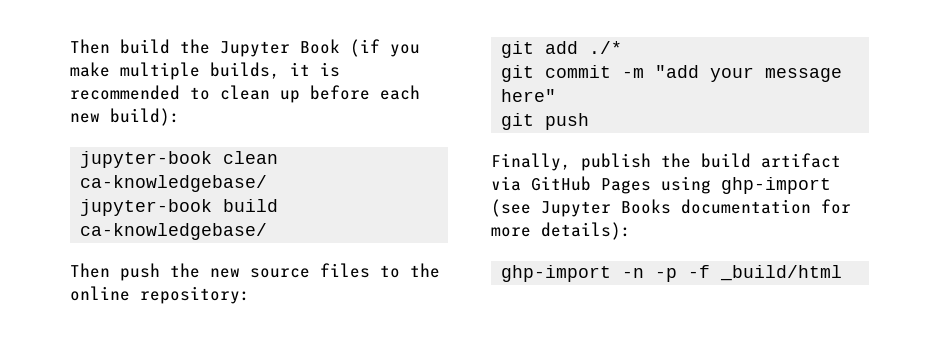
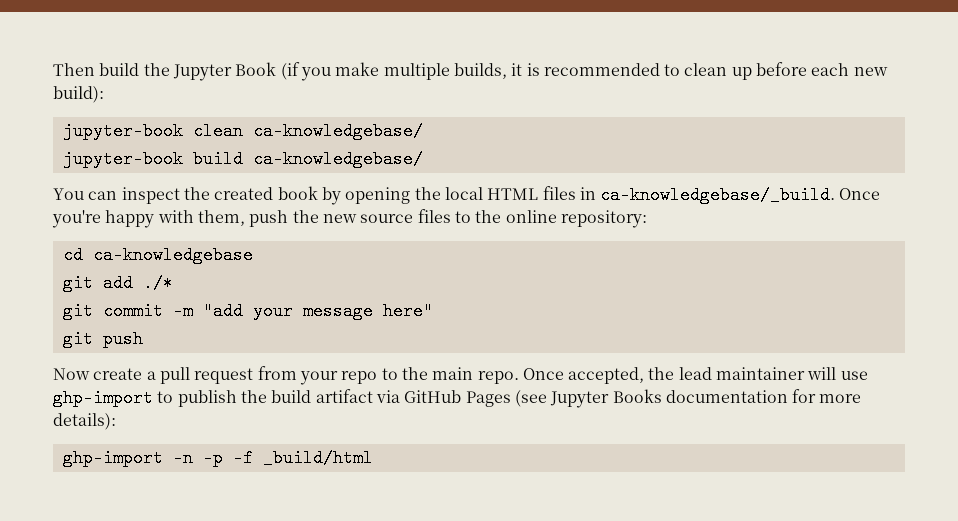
- Then push the new source files to the online repository:
+ You can inspect the created book by opening the local HTML files in ca-knowledgebase/_build. Once you're happy with them, push the new source files to the online repository:
+ cd ca-knowledgebase
- Finally, publish the build artifact via GitHub Pages using ghp-import (see Jupyter Books documentation for more details):
+ Now create a pull request from your repo to the main repo. Once accepted, the lead maintainer will use ghp-import to publish the build artifact via GitHub Pages (see Jupyter Books documentation for more details):

